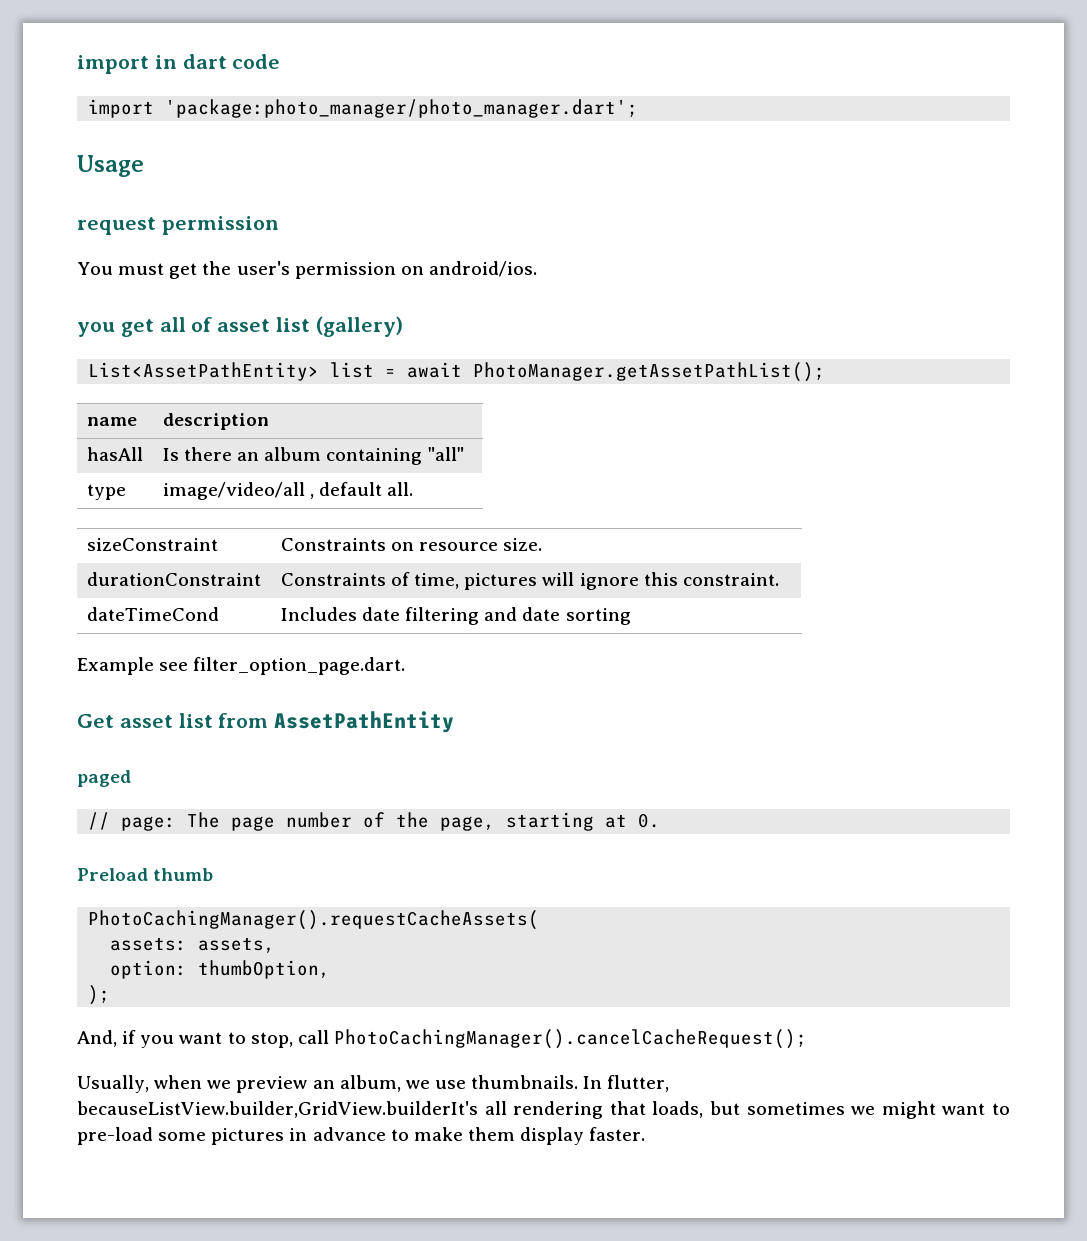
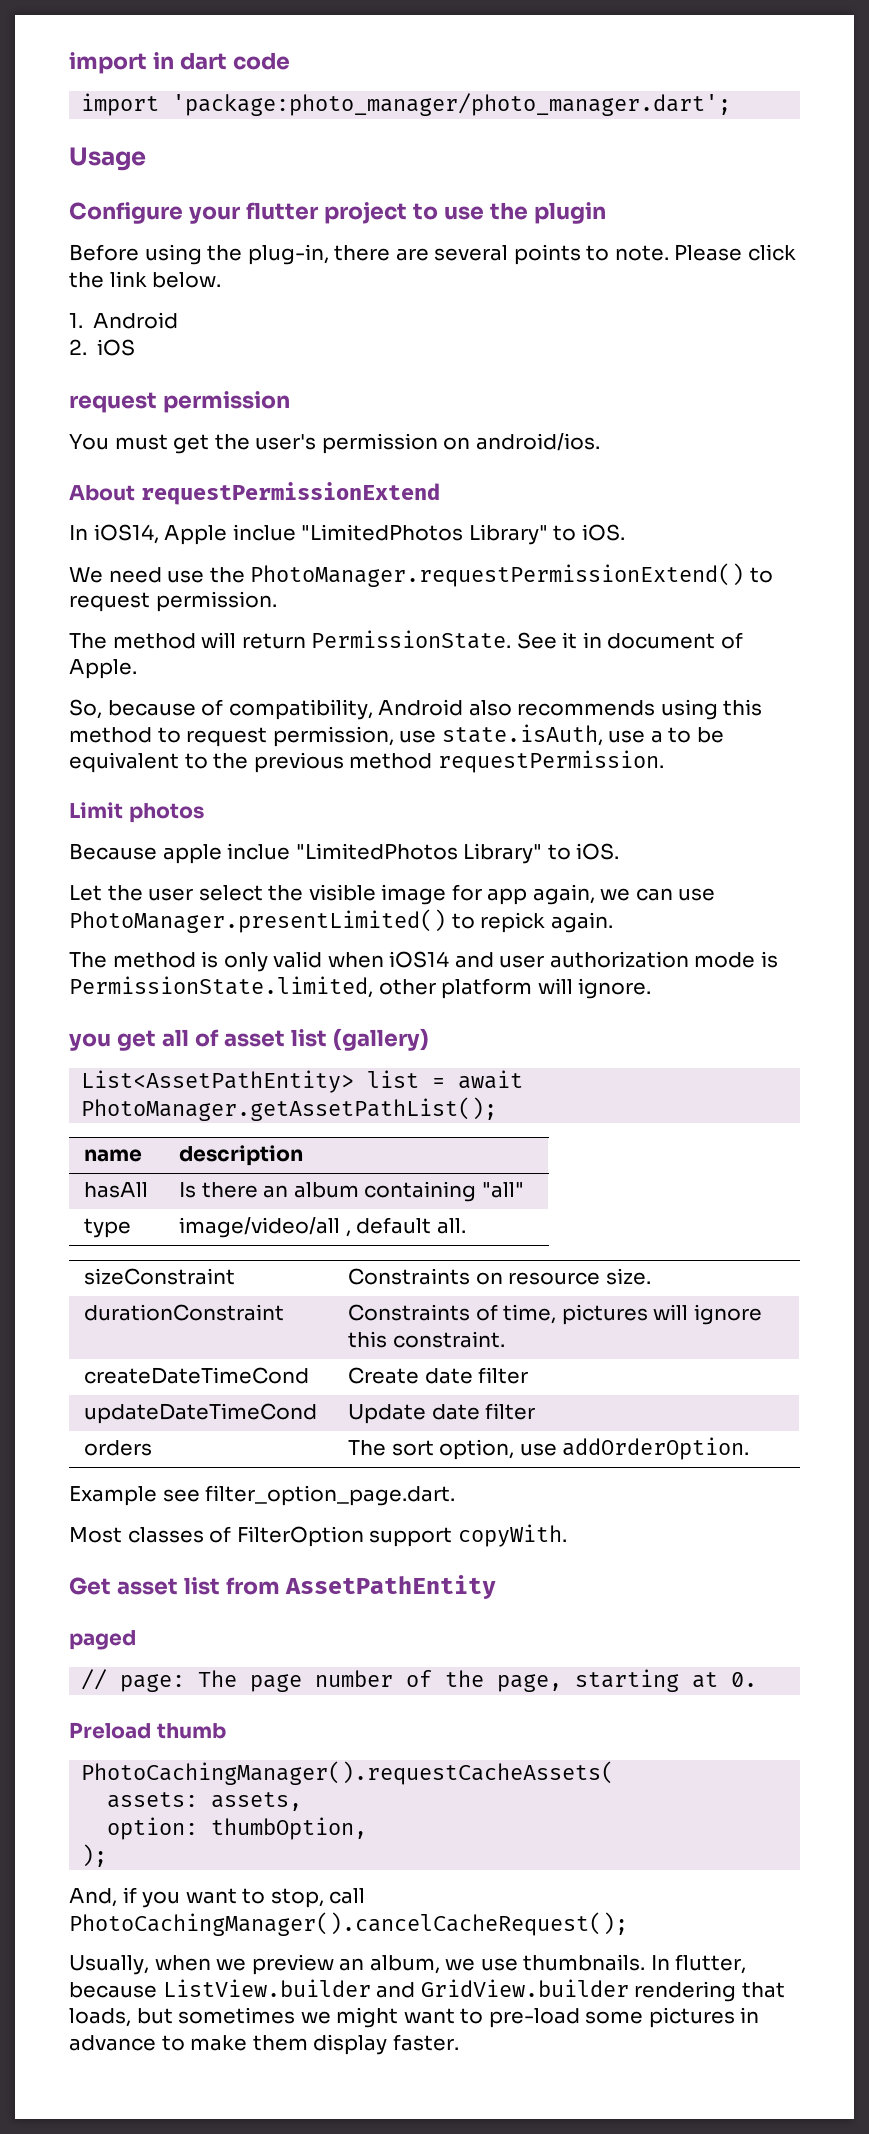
+ Configure your flutter project to use the plugin
+ Before using the plug-in, there are several points to note. Please click the link below.
+ 1. Android
+ 2. iOS
+ About requestPermissionExtend
+ In iOS14, Apple inclue "LimitedPhotos Library" to iOS.
+ We need use the PhotoManager.requestPermissionExtend() to request permission.
+ The method will return PermissionState. See it in document of Apple.
+ So, because of compatibility, Android also recommends using this method to request permission, use state.isAuth, use a to be equivalent to the previous method requestPermission.
+ Limit photos
+ Because apple inclue "LimitedPhotos Library" to iOS.
+ Let the user select the visible image for app again, we can use PhotoManager.presentLimited() to repick again.
+ The method is only valid when iOS14 and user authorization mode is PermissionState.limited, other platform will ignore.
- dateTimeCond | Includes date filtering and date sorting
+ createDateTimeCond | Create date filter
+ updateDateTimeCond | Update date filter
+ orders | The sort option, use addOrderOption.
  Example see filter_option_page.dart.
+ Most classes of FilterOption support copyWith.
- In flutter, becauseListView.builder,GridView.builderIt's all rendering that loads, but sometimes we might want to pre-load some pictures in advance to make them display faster.
+ In flutter, because ListView.builder and GridView.builder rendering that loads, but sometimes we might want to pre-load some pictures in advance to make them display faster.

